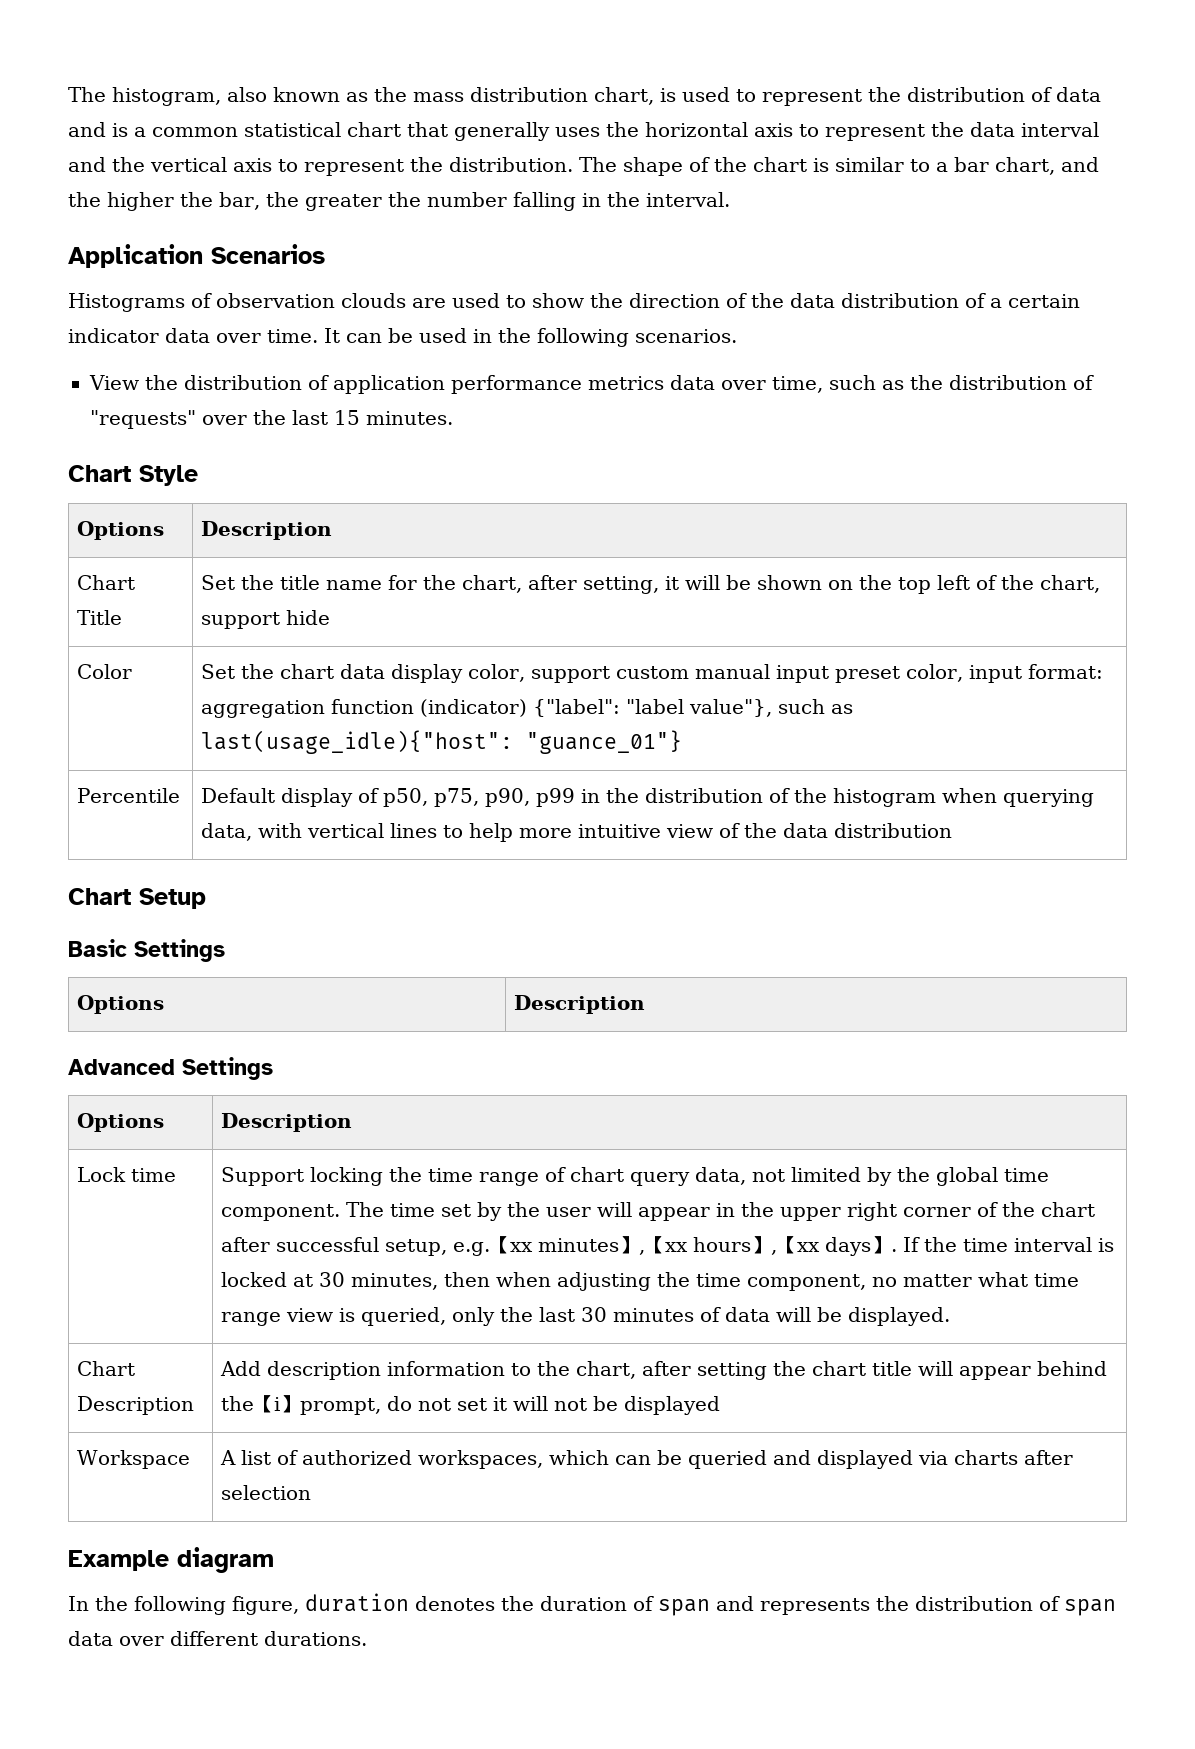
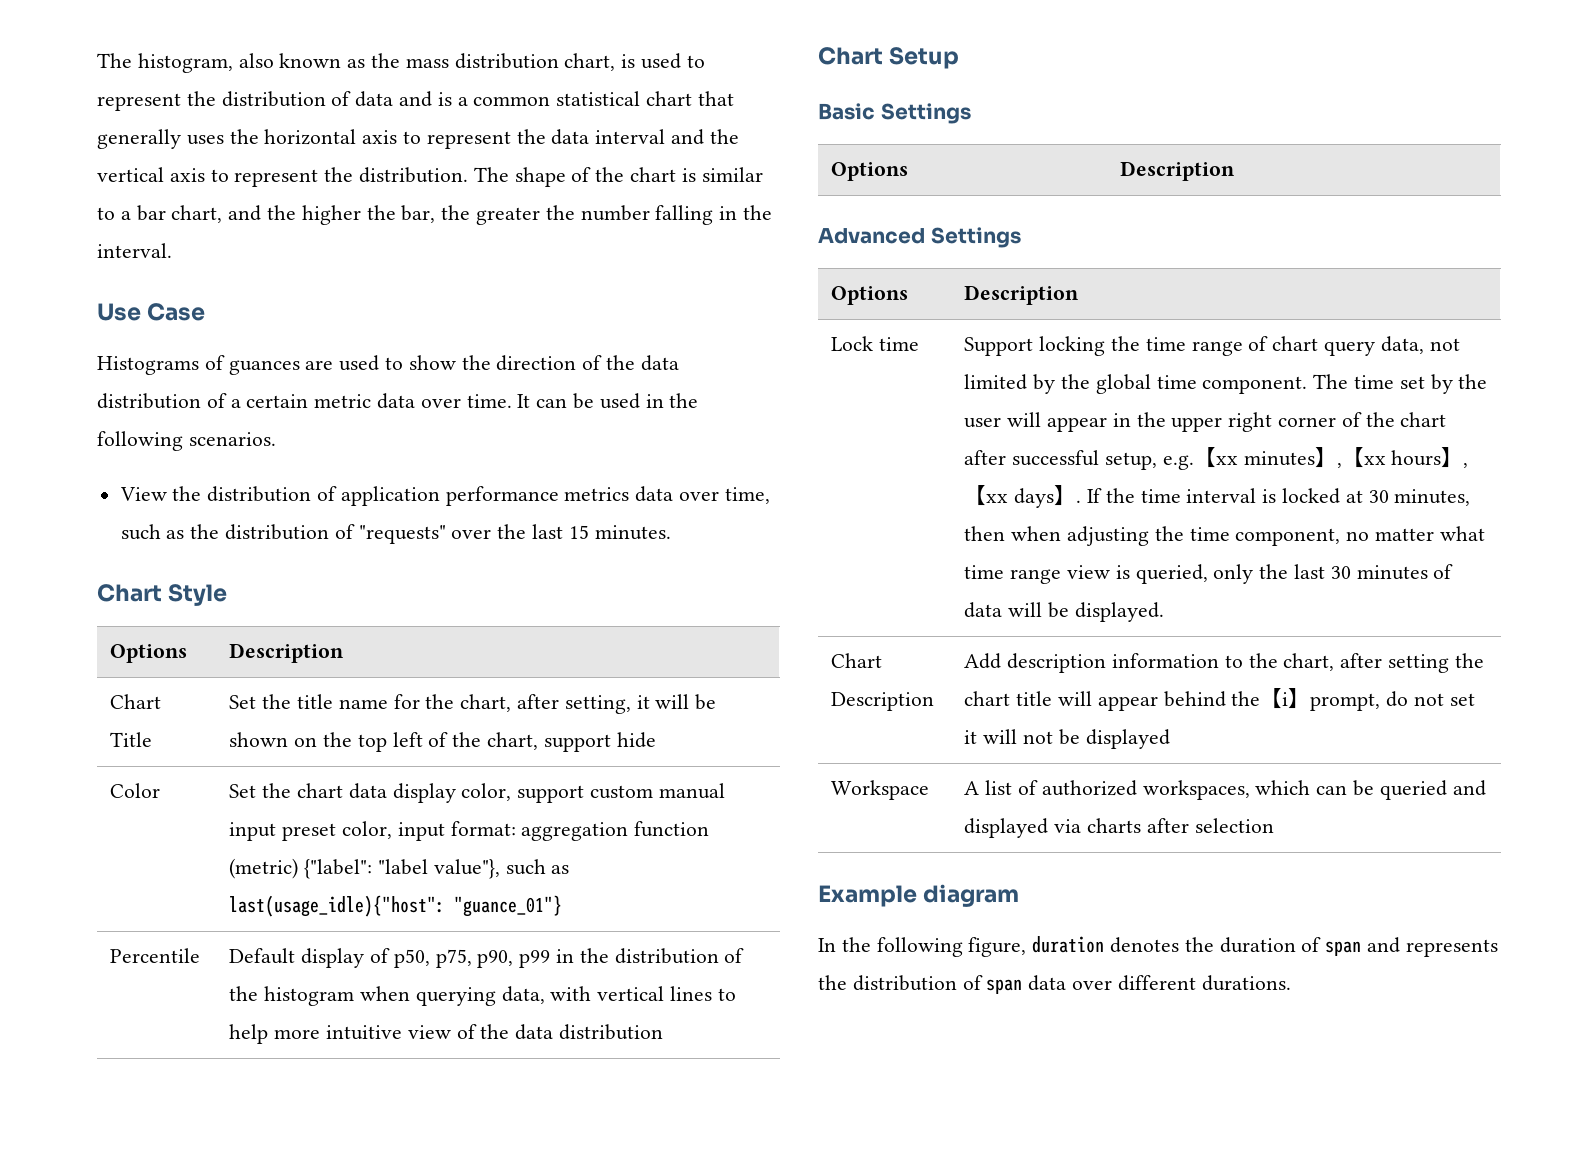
- Application Scenarios
+ Use Case
- Histograms of observation clouds are used to show the direction of the data distribution of a certain indicator data over time.
+ Histograms of guances are used to show the direction of the data distribution of a certain metric data over time.
- Color | Set the chart data display color, support custom manual input preset color, input format: aggregation function (indicator) {"label": "label value"}, such as last(usage_idle){"host": "guance_01"}
+ Color | Set the chart data display color, support custom manual input preset color, input format: aggregation function (metric) {"label": "label value"}, such as last(usage_idle){"host": "guance_01"}

